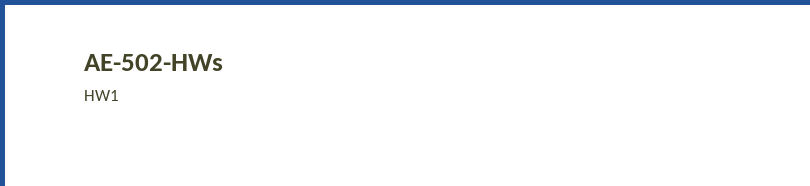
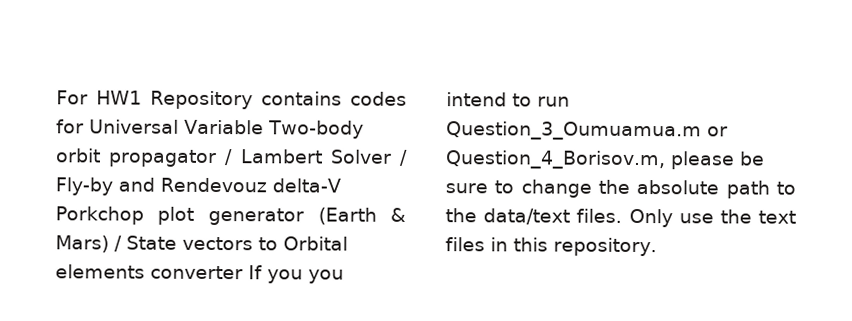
- AE-502-HWs
- HW1
+ For HW1 Repository contains codes for Universal Variable Two-body orbit propagator / Lambert Solver / Fly-by and Rendevouz delta-V Porkchop plot generator (Earth & Mars) / State vectors to Orbital elements converter If you you intend to run Question_3_Oumuamua.m or Question_4_Borisov.m, please be sure to change the absolute path to the data/text files. Only use the text files in this repository.

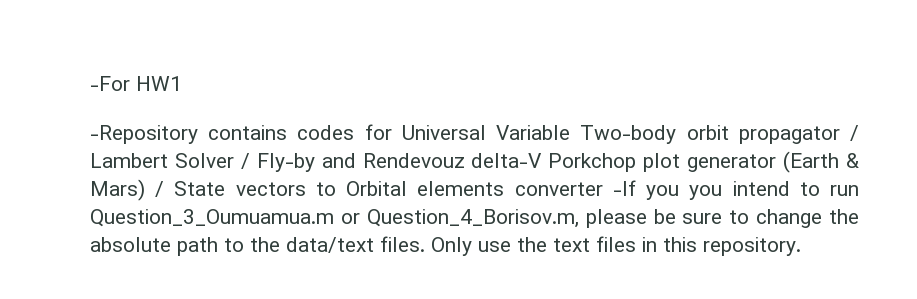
- For HW1 Repository contains codes for Universal Variable Two-body orbit propagator / Lambert Solver / Fly-by and Rendevouz delta-V Porkchop plot generator (Earth & Mars) / State vectors to Orbital elements converter If you you intend to run Question_3_Oumuamua.m or Question_4_Borisov.m, please be sure to change the absolute path to the data/text files.
+ -For HW1
+ -Repository contains codes for Universal Variable Two-body orbit propagator / Lambert Solver / Fly-by and Rendevouz delta-V Porkchop plot generator (Earth & Mars) / State vectors to Orbital elements converter -If you you intend to run Question_3_Oumuamua.m or Question_4_Borisov.m, please be sure to change the absolute path to the data/text files.

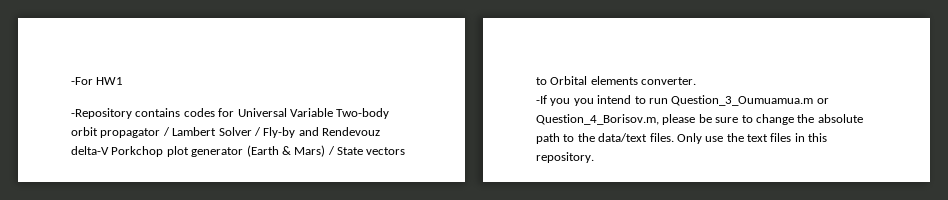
- -Repository contains codes for Universal Variable Two-body orbit propagator / Lambert Solver / Fly-by and Rendevouz delta-V Porkchop plot generator (Earth & Mars) / State vectors to Orbital elements converter -If you you intend to run Question_3_Oumuamua.m or Question_4_Borisov.m, please be sure to change the absolute path to the data/text files.
+ -Repository contains codes for Universal Variable Two-body orbit propagator / Lambert Solver / Fly-by and Rendevouz delta-V Porkchop plot generator (Earth & Mars) / State vectors to Orbital elements converter.
+ -If you you intend to run Question_3_Oumuamua.m or Question_4_Borisov.m, please be sure to change the absolute path to the data/text files.

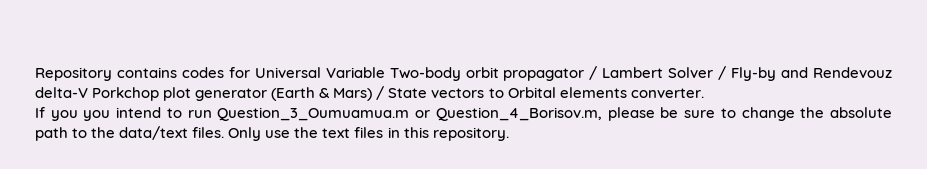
- -For HW1
- -Repository contains codes for Universal Variable Two-body orbit propagator / Lambert Solver / Fly-by and Rendevouz delta-V Porkchop plot generator (Earth & Mars) / State vectors to Orbital elements converter.
+ Repository contains codes for Universal Variable Two-body orbit propagator / Lambert Solver / Fly-by and Rendevouz delta-V Porkchop plot generator (Earth & Mars) / State vectors to Orbital elements converter.
- -If you you intend to run Question_3_Oumuamua.m or Question_4_Borisov.m, please be sure to change the absolute path to the data/text files.
+ If you you intend to run Question_3_Oumuamua.m or Question_4_Borisov.m, please be sure to change the absolute path to the data/text files.

